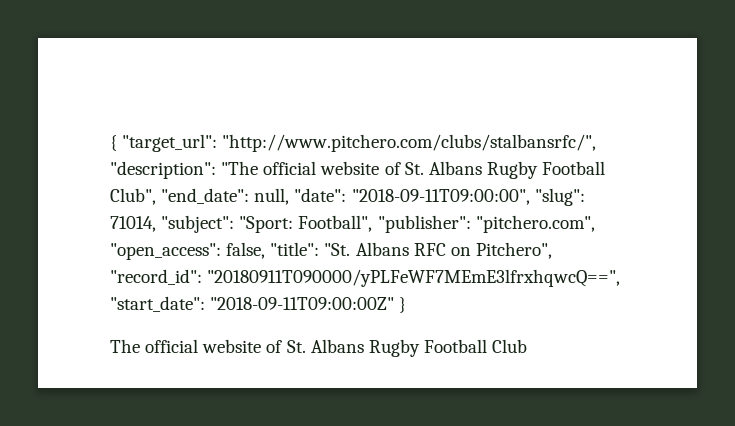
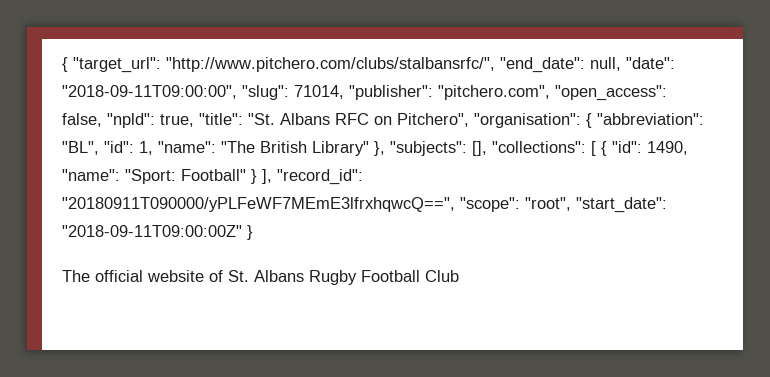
- { "target_url": "http://www.pitchero.com/clubs/stalbansrfc/", "description": "The official website of St. Albans Rugby Football Club", "end_date": null, "date": "2018-09-11T09:00:00", "slug": 71014, "subject": "Sport: Football", "publisher": "pitchero.com", "open_access": false, "title": "St. Albans RFC on Pitchero", "record_id": "20180911T090000/yPLFeWF7MEmE3lfrxhqwcQ==", "start_date": "2018-09-11T09:00:00Z" }
+ { "target_url": "http://www.pitchero.com/clubs/stalbansrfc/", "end_date": null, "date": "2018-09-11T09:00:00", "slug": 71014, "publisher": "pitchero.com", "open_access": false, "npld": true, "title": "St. Albans RFC on Pitchero", "organisation": { "abbreviation": "BL", "id": 1, "name": "The British Library" }, "subjects": [], "collections": [ { "id": 1490, "name": "Sport: Football" } ], "record_id": "20180911T090000/yPLFeWF7MEmE3lfrxhqwcQ==", "scope": "root", "start_date": "2018-09-11T09:00:00Z" }

